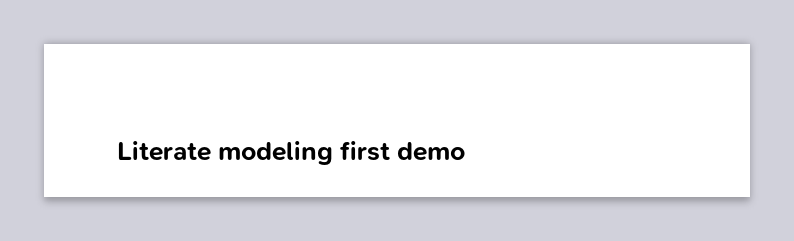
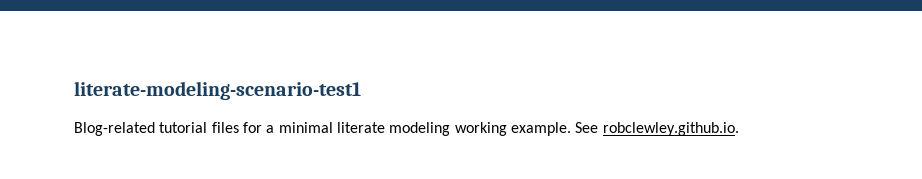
- Literate modeling first demo
+ literate-modeling-scenario-test1
+ Blog-related tutorial files for a minimal literate modeling working example. See robclewley.github.io.

